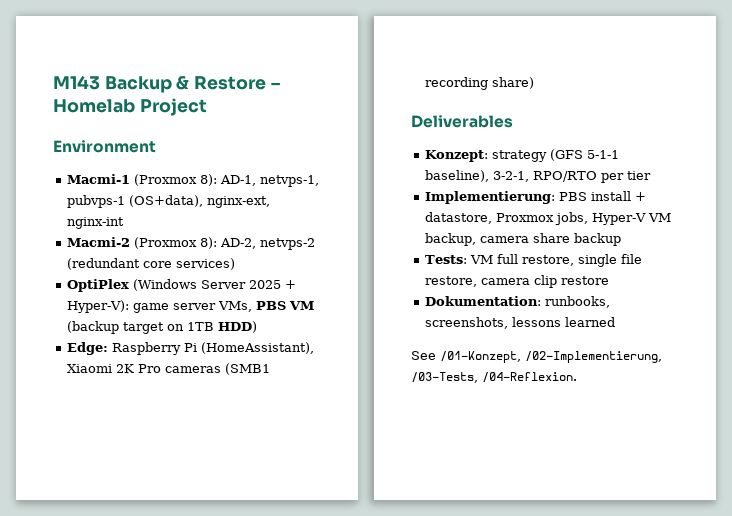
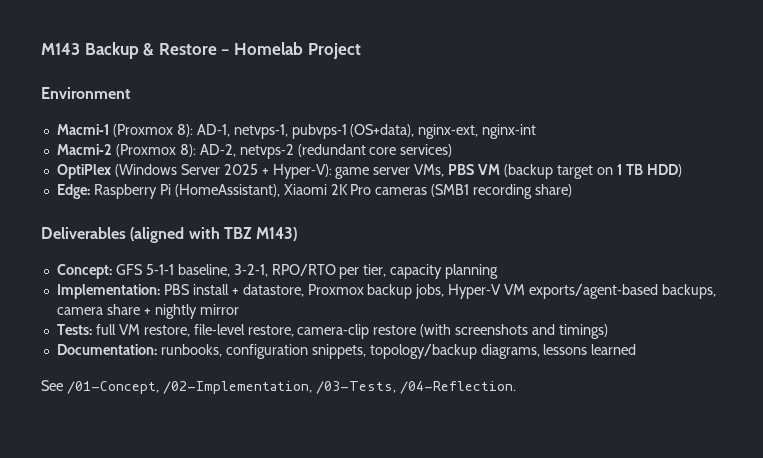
- OptiPlex (Windows Server 2025 + Hyper‑V): game server VMs, PBS VM (backup target on 1TB HDD)
+ OptiPlex (Windows Server 2025 + Hyper‑V): game server VMs, PBS VM (backup target on 1 TB HDD)
- Deliverables
- Konzept: strategy (GFS 5‑1‑1 baseline), 3‑2‑1, RPO/RTO per tier
- Implementierung: PBS install + datastore, Proxmox jobs, Hyper‑V VM backup, camera share backup
- Tests: VM full restore, single file restore, camera clip restore
- Dokumentation: runbooks, screenshots, lessons learned
+ Deliverables (aligned with TBZ M143)
+ Concept: GFS 5‑1‑1 baseline, 3‑2‑1, RPO/RTO per tier, capacity planning
+ Implementation: PBS install + datastore, Proxmox backup jobs, Hyper‑V VM exports/agent‑based backups, camera share + nightly mirror
+ Tests: full VM restore, file‑level restore, camera‑clip restore (with screenshots and timings)
+ Documentation: runbooks, configuration snippets, topology/backup diagrams, lessons learned
- See /01-Konzept, /02-Implementierung, /03-Tests, /04-Reflexion.
+ See /01-Concept, /02-Implementation, /03-Tests, /04-Reflection.

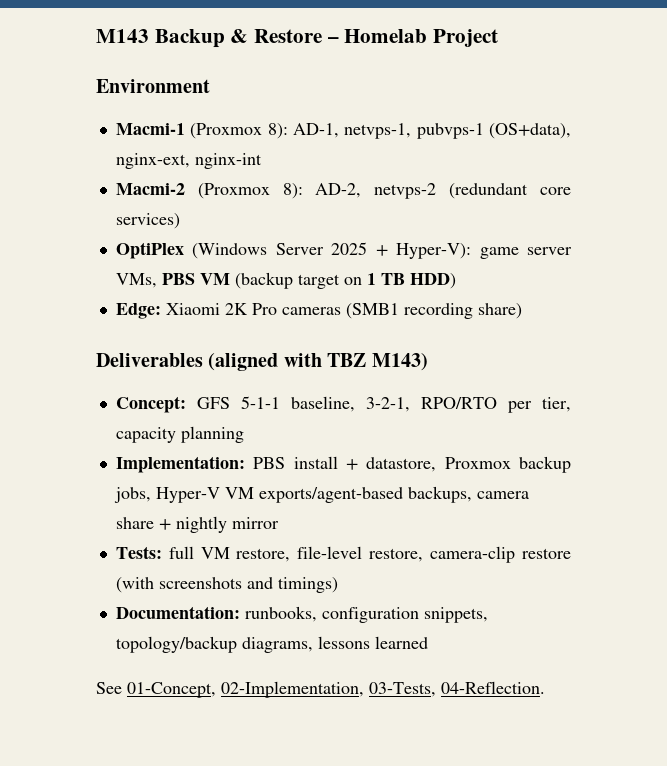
- Edge: Raspberry Pi (HomeAssistant), Xiaomi 2K Pro cameras (SMB1 recording share)
+ Edge: Xiaomi 2K Pro cameras (SMB1 recording share)
- See /01-Concept, /02-Implementation, /03-Tests, /04-Reflection.
+ See 01-Concept, 02-Implementation, 03-Tests, 04-Reflection.

